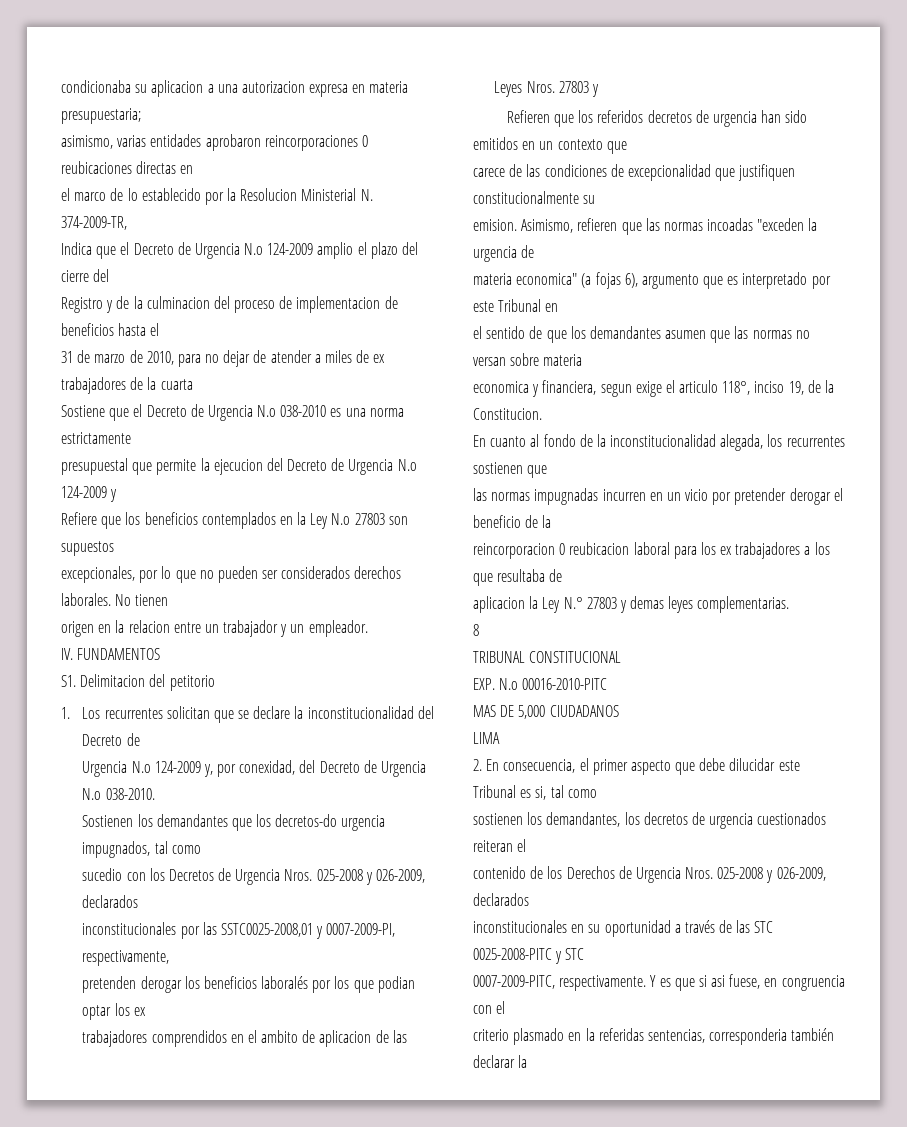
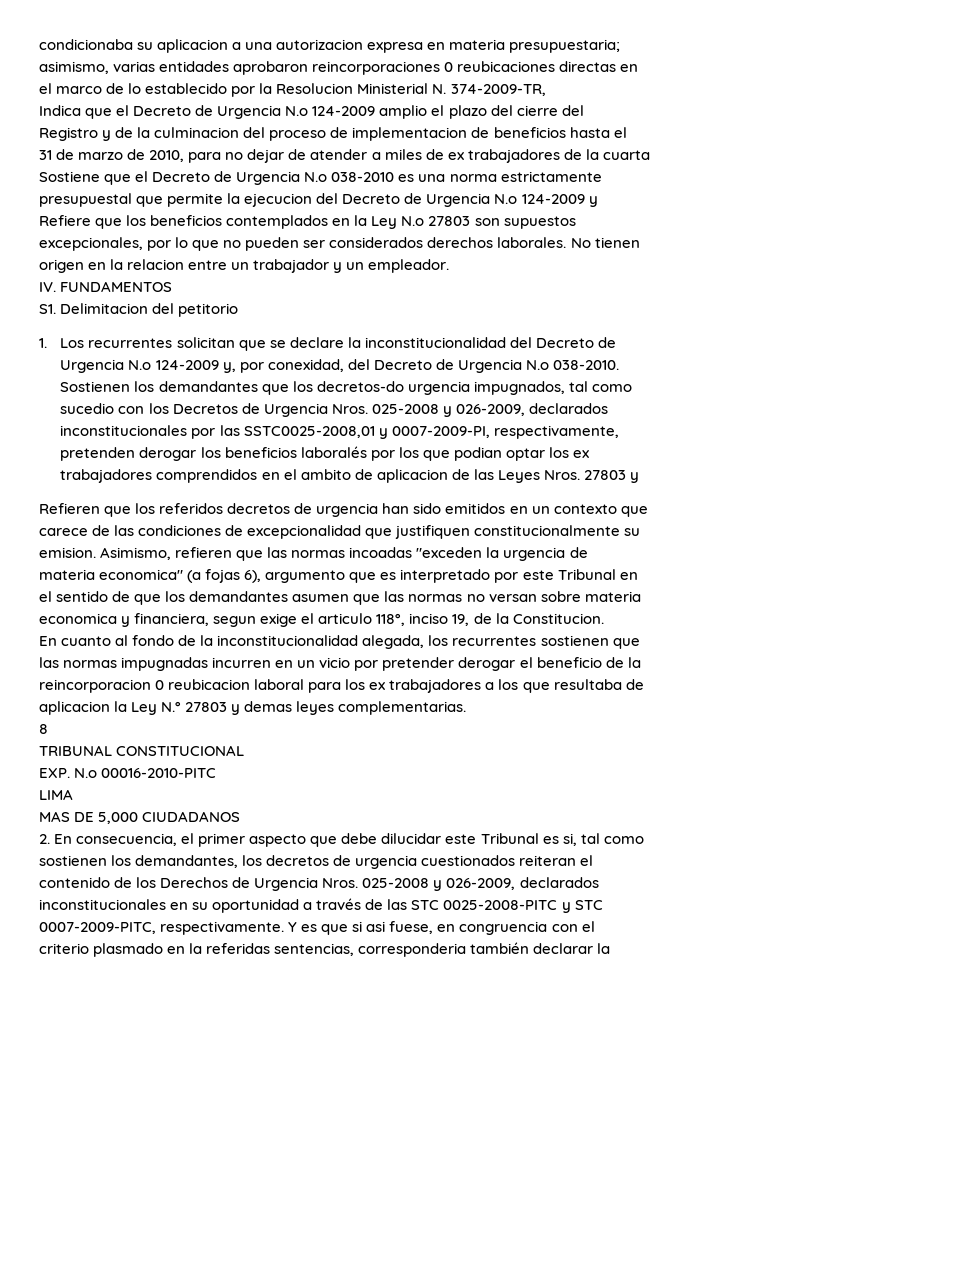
+ LIMA
- LIMA

